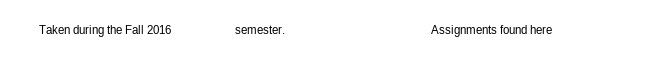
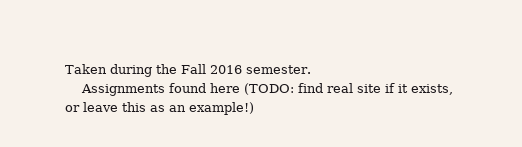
- Assignments found here
+ Assignments found here (TODO: find real site if it exists, or leave this as an example!)

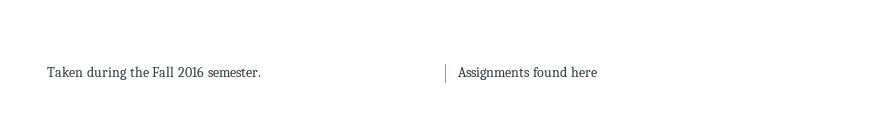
- Assignments found here (TODO: find real site if it exists, or leave this as an example!)
+ Assignments found here

